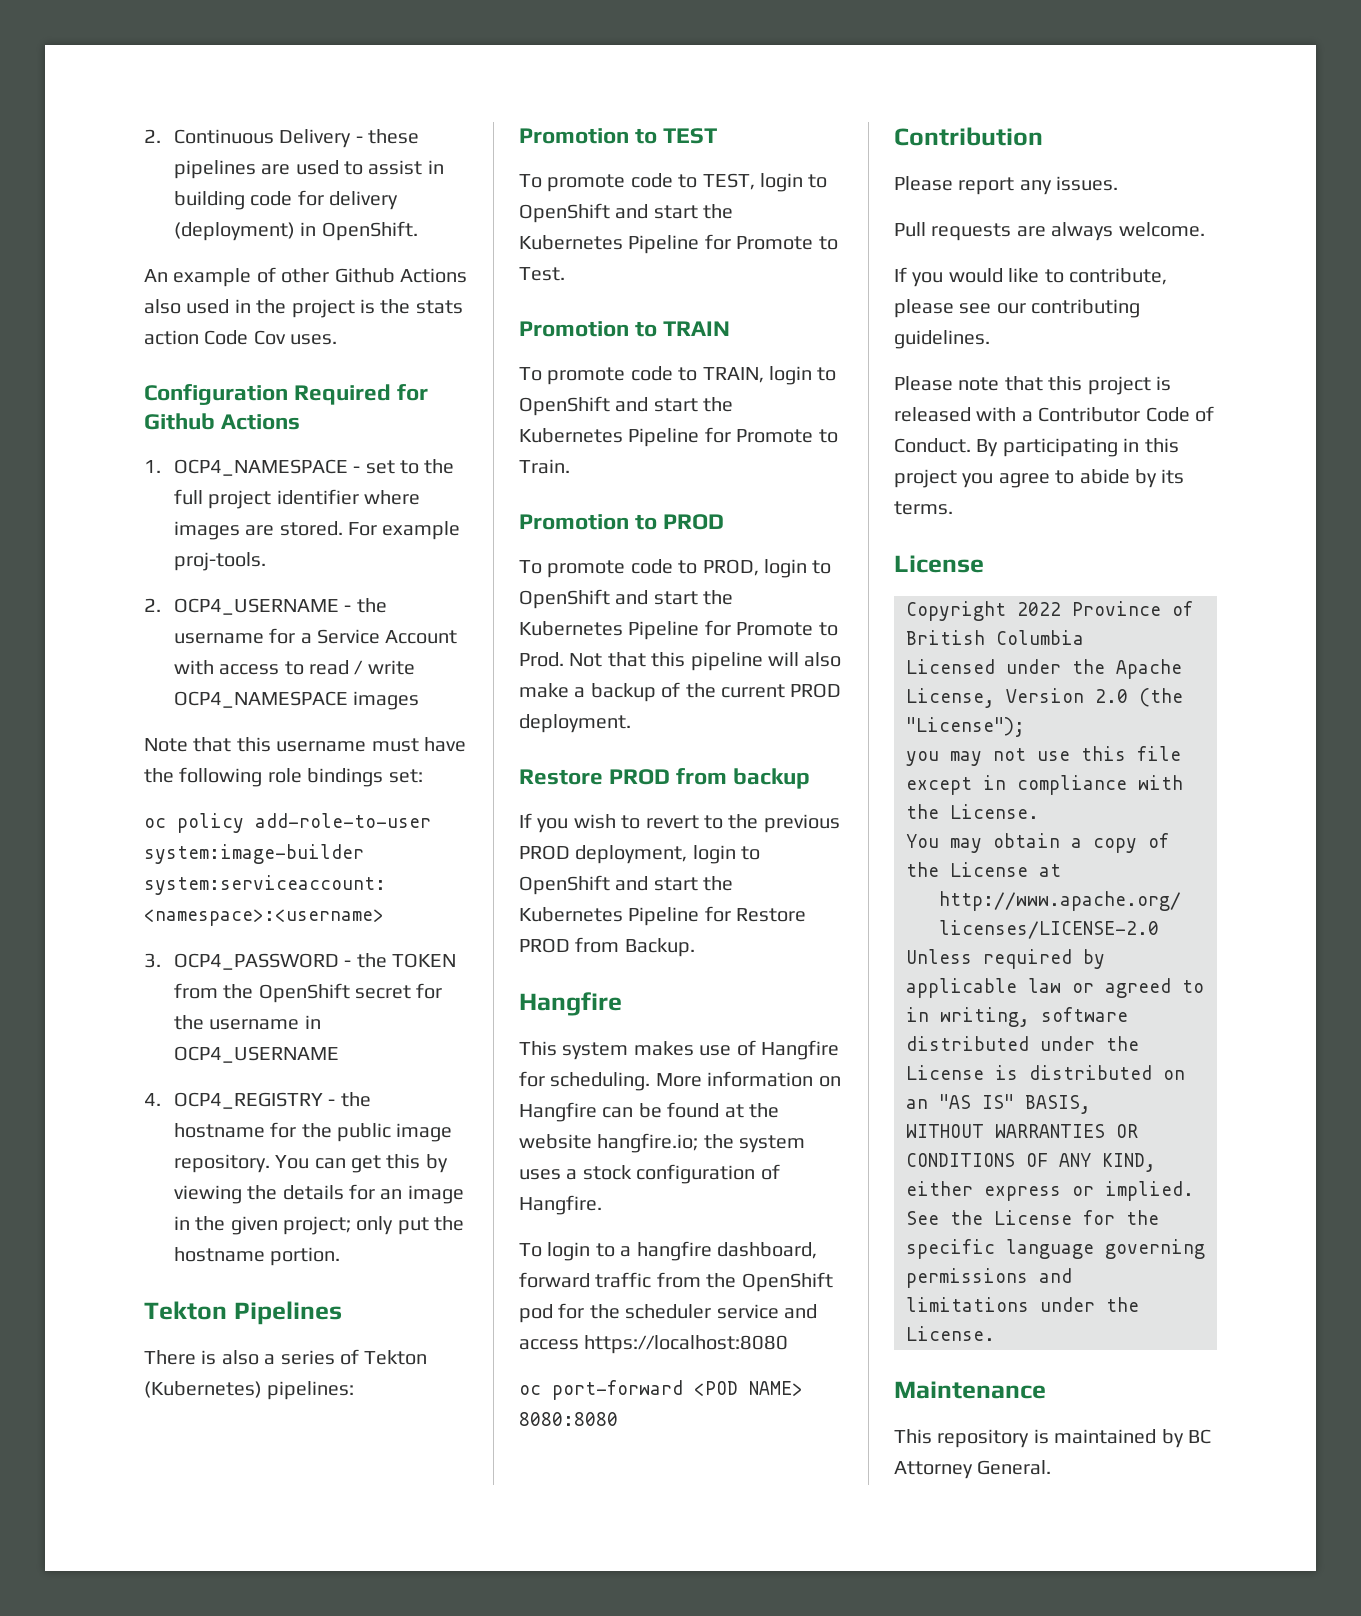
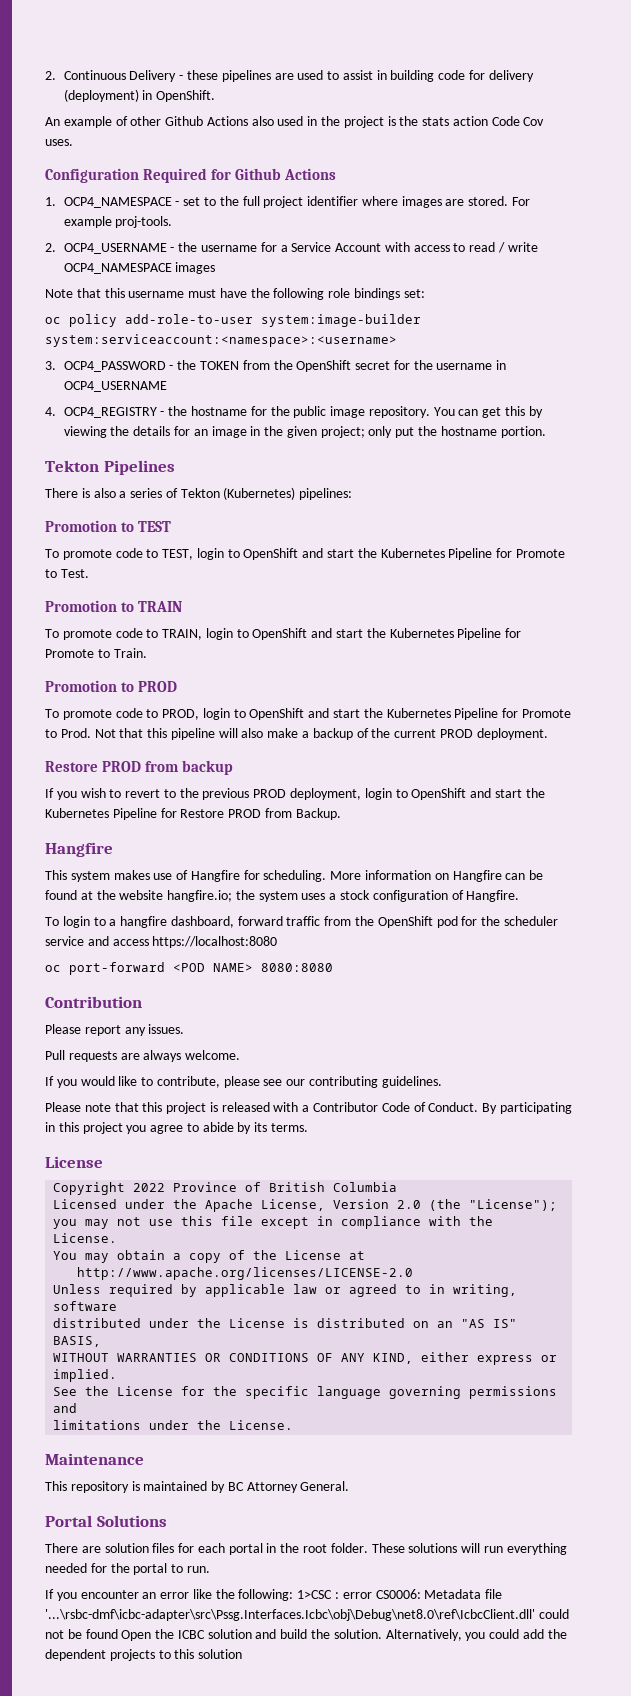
+ Portal Solutions
+ There are solution files for each portal in the root folder. These solutions will run everything needed for the portal to run.
+ If you encounter an error like the following: 1>CSC : error CS0006: Metadata file '...\rsbc-dmf\icbc-adapter\src\Pssg.Interfaces.Icbc\obj\Debug\net8.0\ref\IcbcClient.dll' could not be found Open the ICBC solution and build the solution. Alternatively, you could add the dependent projects to this solution

